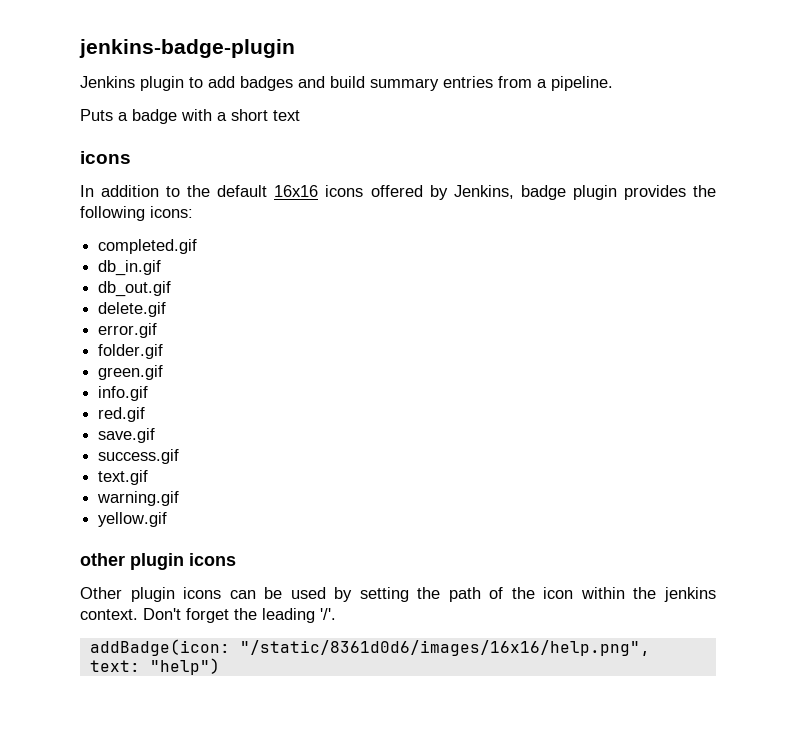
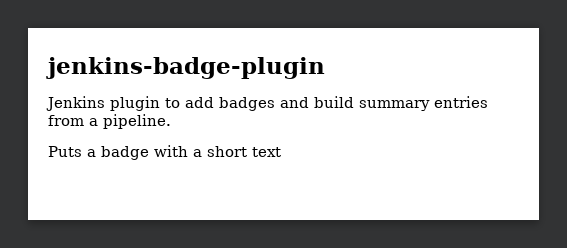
  Puts a badge with a short text
- icons
- In addition to the default 16x16 icons offered by Jenkins, badge plugin provides the following icons:
- completed.gif
- db_in.gif
- db_out.gif
- delete.gif
- error.gif
- folder.gif
- green.gif
- info.gif
- red.gif
- save.gif
- success.gif
- text.gif
- warning.gif
- yellow.gif
- other plugin icons
- Other plugin icons can be used by setting the path of the icon within the jenkins context. Don't forget the leading '/'.
- addBadge(icon: "/static/8361d0d6/images/16x16/help.png", text: "help")

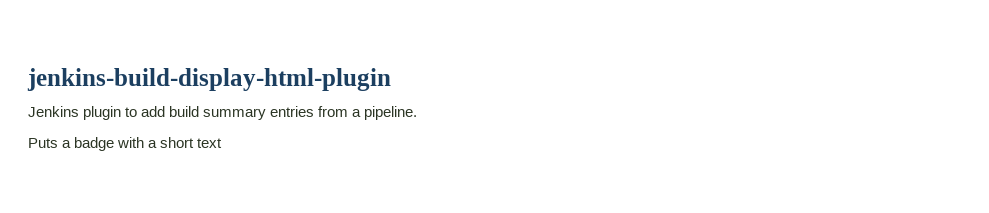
- jenkins-badge-plugin
+ jenkins-build-display-html-plugin
- Jenkins plugin to add badges and build summary entries from a pipeline.
+ Jenkins plugin to add build summary entries from a pipeline.

